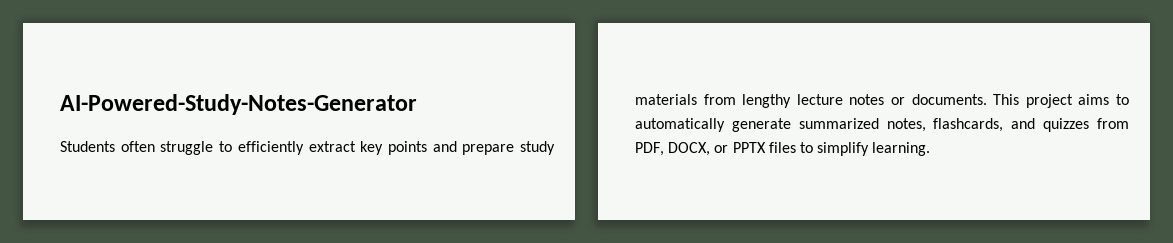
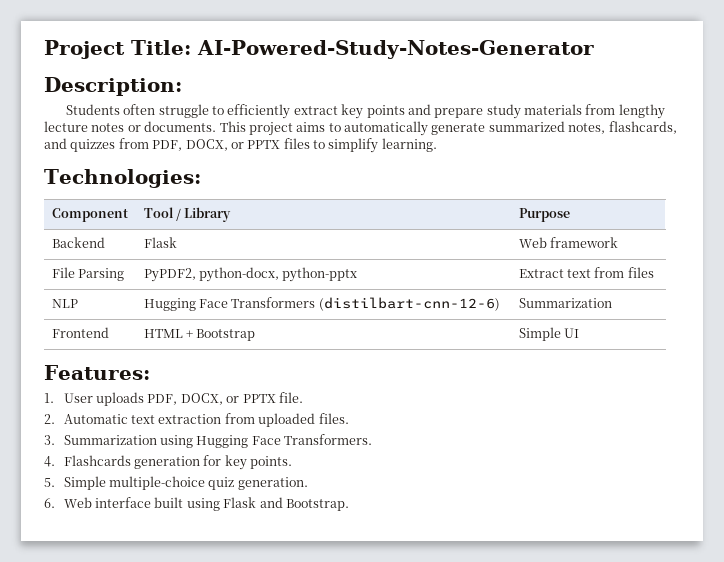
- AI-Powered-Study-Notes-Generator
+ Project Title: AI-Powered-Study-Notes-Generator
+ Description:
+ Technologies:
+ Component | Tool / Library | Purpose
+ Backend | Flask | Web framework
+ File Parsing | PyPDF2, python-docx, python-pptx | Extract text from files
+ NLP | Hugging Face Transformers (distilbart-cnn-12-6) | Summarization
+ Frontend | HTML + Bootstrap | Simple UI
+ Features:
+ 1. User uploads PDF, DOCX, or PPTX file.
+ 2. Automatic text extraction from uploaded files.
+ 3. Summarization using Hugging Face Transformers.
+ 4. Flashcards generation for key points.
+ 5. Simple multiple-choice quiz generation.
+ 6. Web interface built using Flask and Bootstrap.

